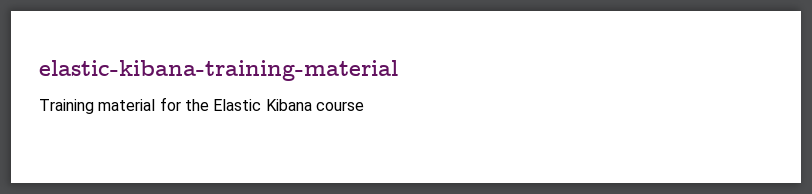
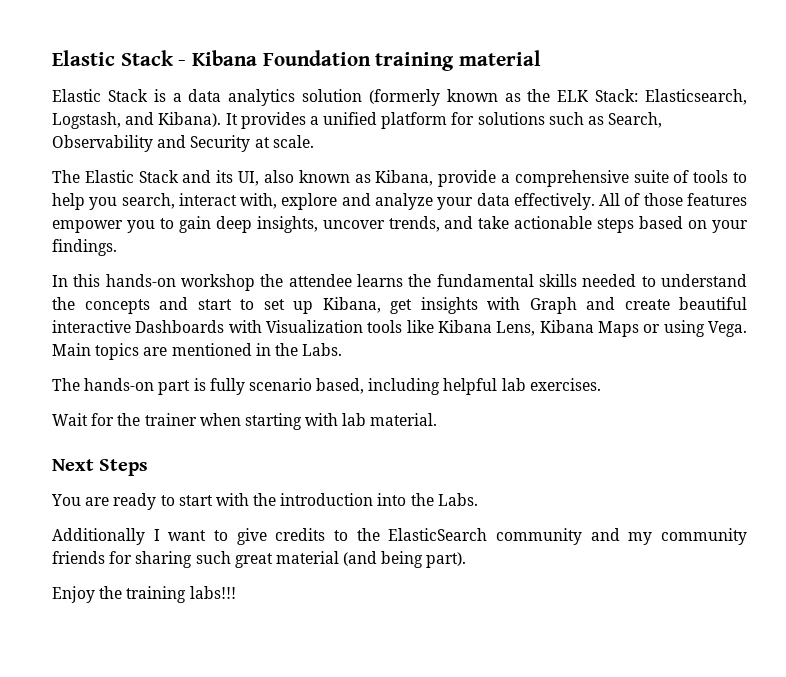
- elastic-kibana-training-material
- Training material for the Elastic Kibana course
+ Elastic Stack - Kibana Foundation training material
+ Elastic Stack is a data analytics solution (formerly known as the ELK Stack: Elasticsearch, Logstash, and Kibana). It provides a unified platform for solutions such as Search, Observability and Security at scale.
+ The Elastic Stack and its UI, also known as Kibana, provide a comprehensive suite of tools to help you search, interact with, explore and analyze your data effectively. All of those features empower you to gain deep insights, uncover trends, and take actionable steps based on your findings.
+ In this hands-on workshop the attendee learns the fundamental skills needed to understand the concepts and start to set up Kibana, get insights with Graph and create beautiful interactive Dashboards with Visualization tools like Kibana Lens, Kibana Maps or using Vega. Main topics are mentioned in the Labs.
+ The hands-on part is fully scenario based, including helpful lab exercises.
+ Wait for the trainer when starting with lab material.
+ Next Steps
+ You are ready to start with the introduction into the Labs.
+ Additionally I want to give credits to the ElasticSearch community and my community friends for sharing such great material (and being part).
+ Enjoy the training labs!!!

